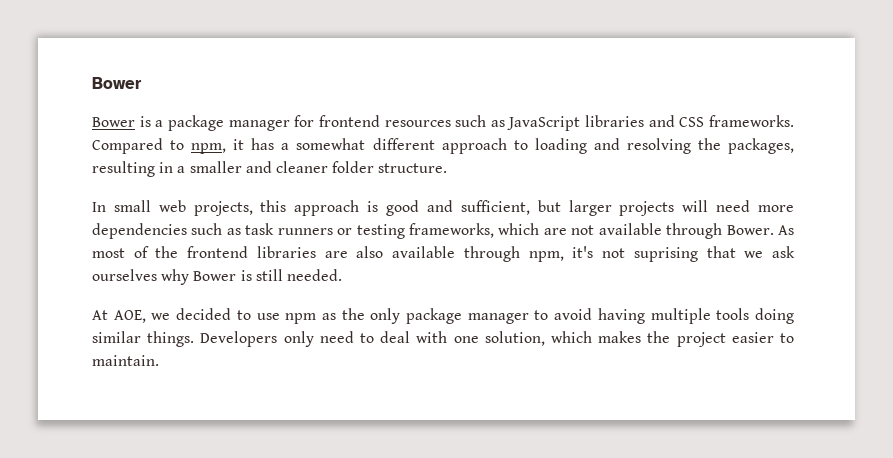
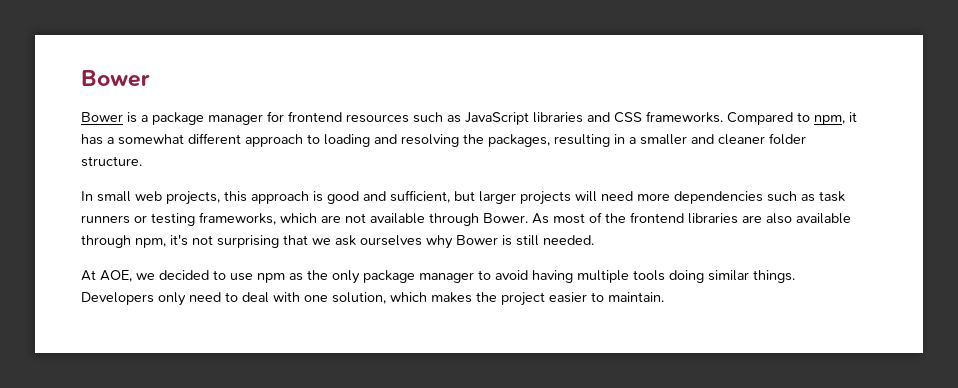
- As most of the frontend libraries are also available through npm, it's not suprising that we ask ourselves why Bower is still needed.
+ As most of the frontend libraries are also available through npm, it's not surprising that we ask ourselves why Bower is still needed.

